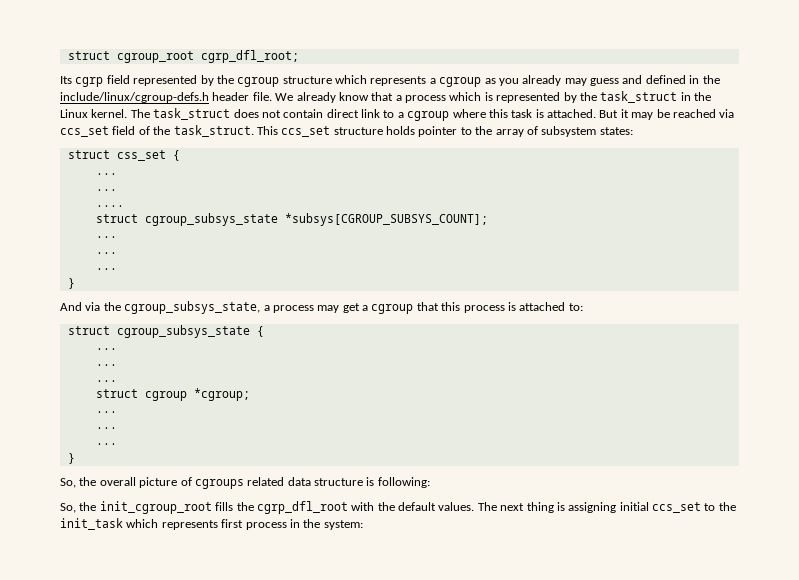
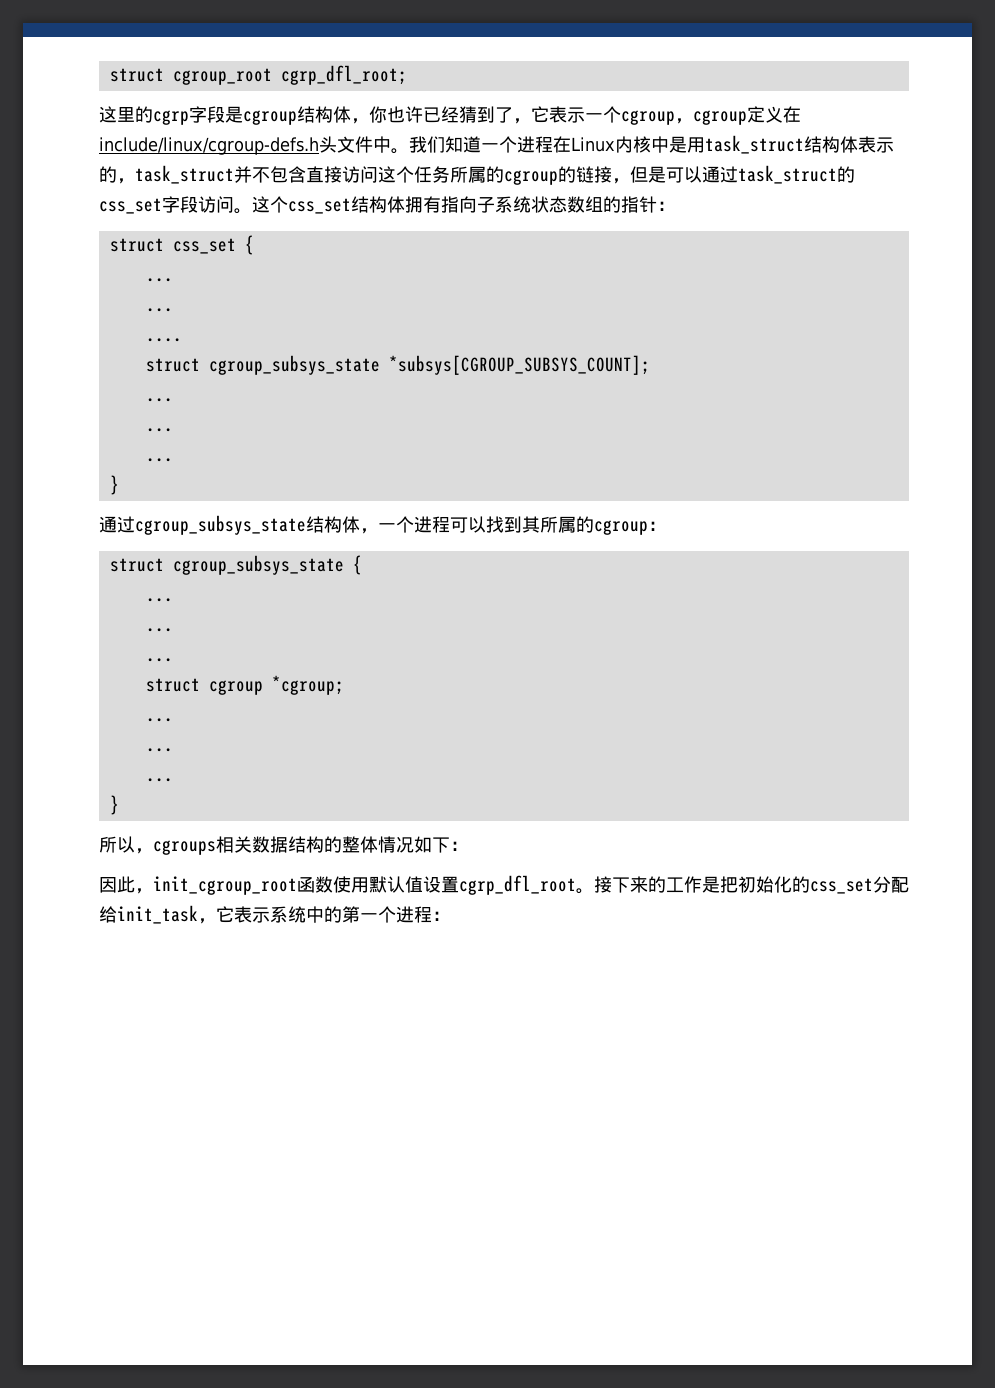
- Its cgrp field represented by the cgroup structure which represents a cgroup as you already may guess and defined in the include/linux/cgroup-defs.h header file. We already know that a process which is represented by the task_struct in the Linux kernel. The task_struct does not contain direct link to a cgroup where this task is attached. But it may be reached via ccs_set field of the task_struct. This ccs_set structure holds pointer to the array of subsystem states:
+ 这里的cgrp字段是cgroup结构体，你也许已经猜到了，它表示一个cgroup，cgroup定义在include/linux/cgroup-defs.h头文件中。我们知道一个进程在Linux内核中是用task_struct结构体表示的，task_struct并不包含直接访问这个任务所属的cgroup的链接，但是可以通过task_struct的css_set字段访问。这个css_set结构体拥有指向子系统状态数组的指针：
- And via the cgroup_subsys_state, a process may get a cgroup that this process is attached to:
+ 通过cgroup_subsys_state结构体，一个进程可以找到其所属的cgroup：
- So, the overall picture of cgroups related data structure is following:
- So, the init_cgroup_root fills the cgrp_dfl_root with the default values. The next thing is assigning initial ccs_set to the init_task which represents first process in the system:
+ 所以，cgroups相关数据结构的整体情况如下：
+ 因此，init_cgroup_root函数使用默认值设置cgrp_dfl_root。接下来的工作是把初始化的css_set分配给init_task，它表示系统中的第一个进程：

